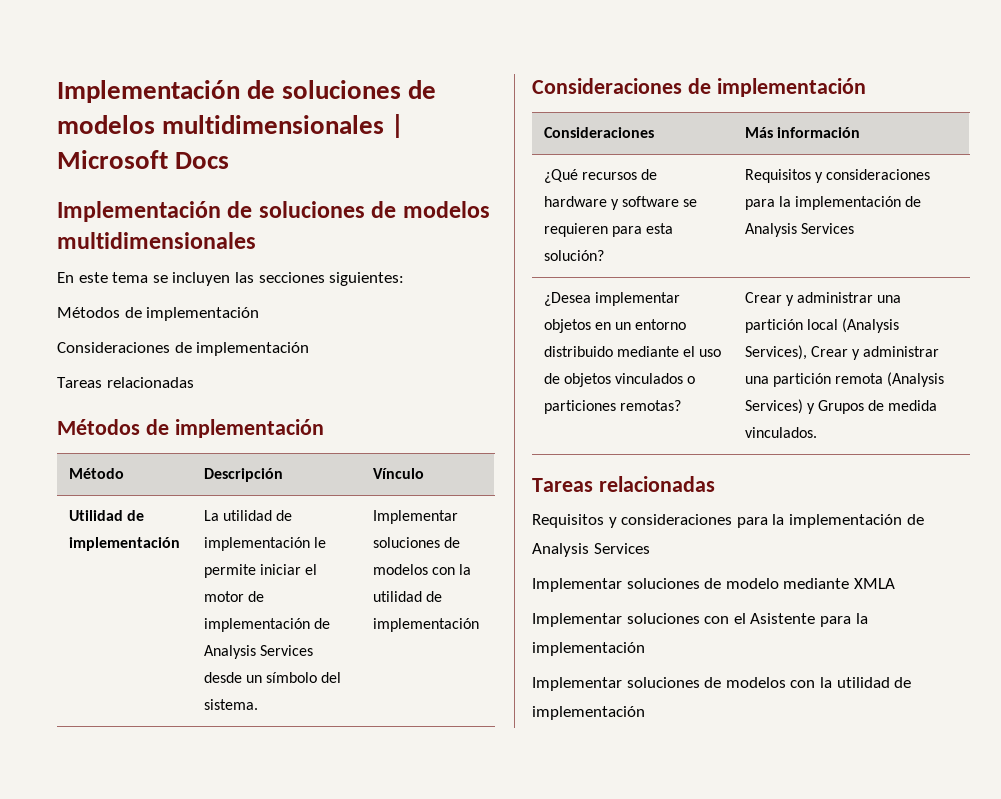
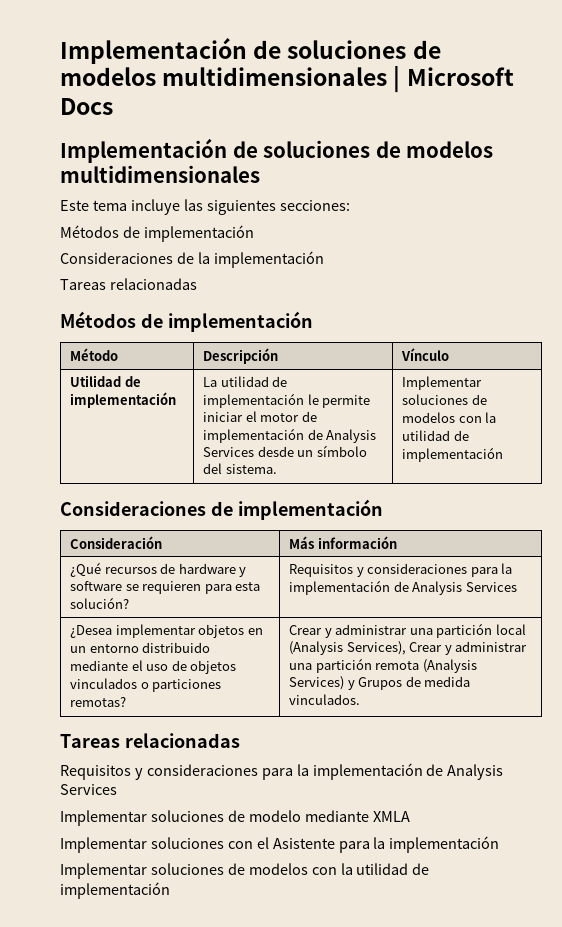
- En este tema se incluyen las secciones siguientes:
+ Este tema incluye las siguientes secciones:
  Métodos de implementación
- Consideraciones de implementación
+ Consideraciones de la implementación
- Consideraciones | Más información
+ Consideración | Más información

